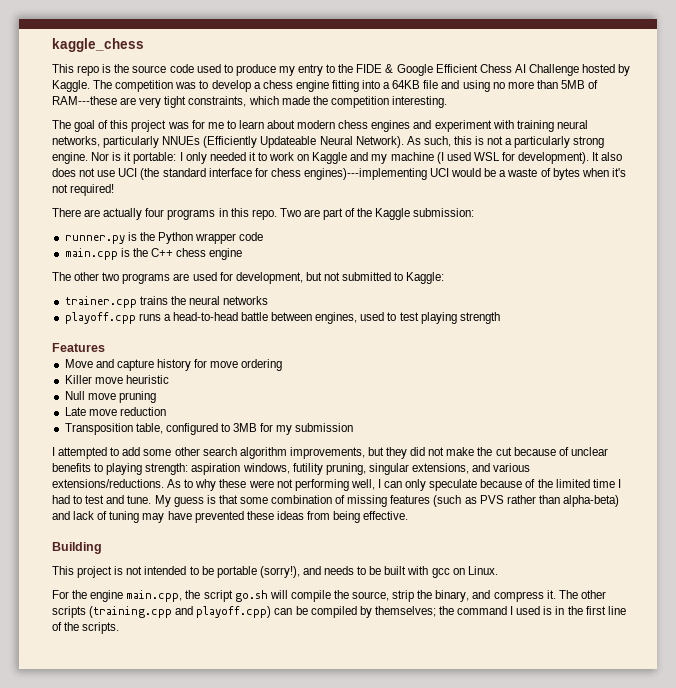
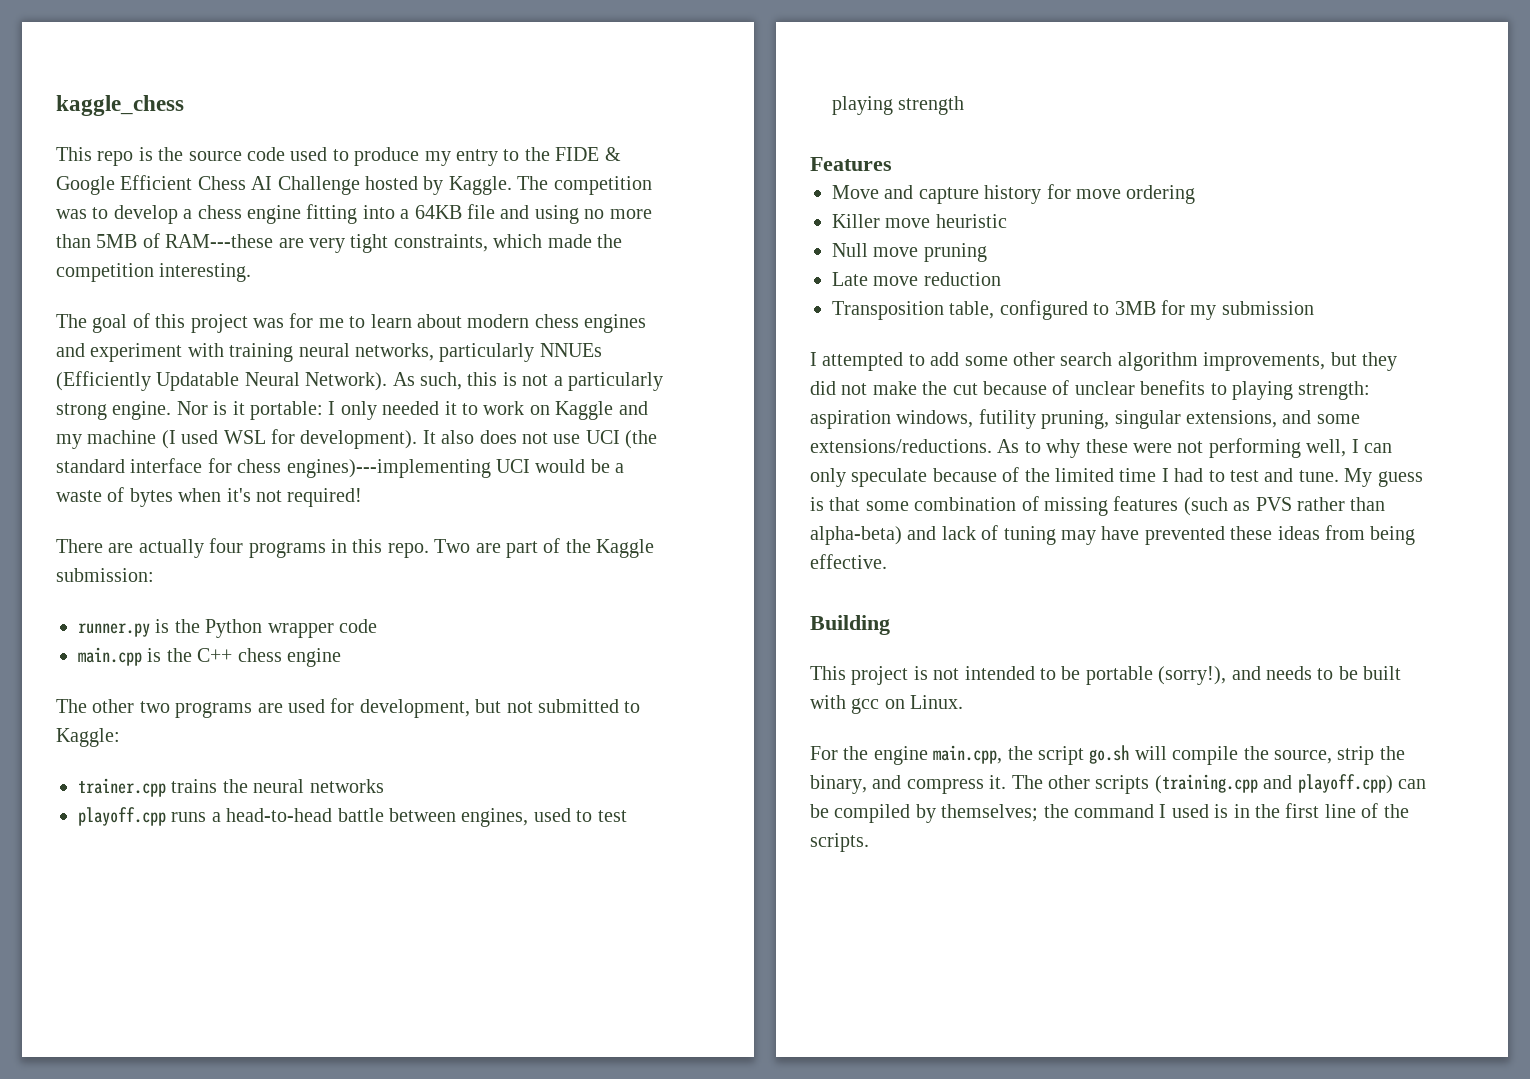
- The goal of this project was for me to learn about modern chess engines and experiment with training neural networks, particularly NNUEs (Efficiently Updateable Neural Network).
+ The goal of this project was for me to learn about modern chess engines and experiment with training neural networks, particularly NNUEs (Efficiently Updatable Neural Network).
- I attempted to add some other search algorithm improvements, but they did not make the cut because of unclear benefits to playing strength: aspiration windows, futility pruning, singular extensions, and various extensions/reductions.
+ I attempted to add some other search algorithm improvements, but they did not make the cut because of unclear benefits to playing strength: aspiration windows, futility pruning, singular extensions, and some extensions/reductions.

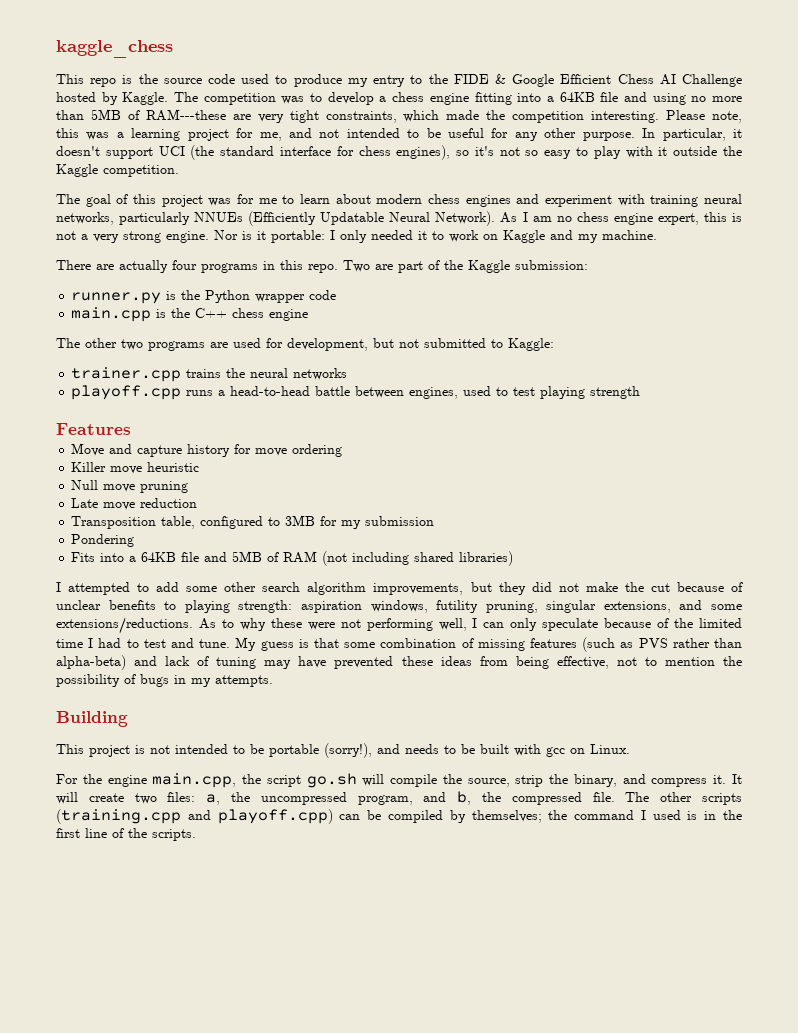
+ Please note, this was a learning project for me, and not intended to be useful for any other purpose. In particular, it doesn't support UCI (the standard interface for chess engines), so it's not so easy to play with it outside the Kaggle competition.
- As such, this is not a particularly strong engine.
+ As I am no chess engine expert, this is not a very strong engine.
- Nor is it portable: I only needed it to work on Kaggle and my machine (I used WSL for development). It also does not use UCI (the standard interface for chess engines)---implementing UCI would be a waste of bytes when it's not required!
+ Nor is it portable: I only needed it to work on Kaggle and my machine.
+ Pondering
+ Fits into a 64KB file and 5MB of RAM (not including shared libraries)
- My guess is that some combination of missing features (such as PVS rather than alpha-beta) and lack of tuning may have prevented these ideas from being effective.
+ My guess is that some combination of missing features (such as PVS rather than alpha-beta) and lack of tuning may have prevented these ideas from being effective, not to mention the possibility of bugs in my attempts.
+ It will create two files: a, the uncompressed program, and b, the compressed file.

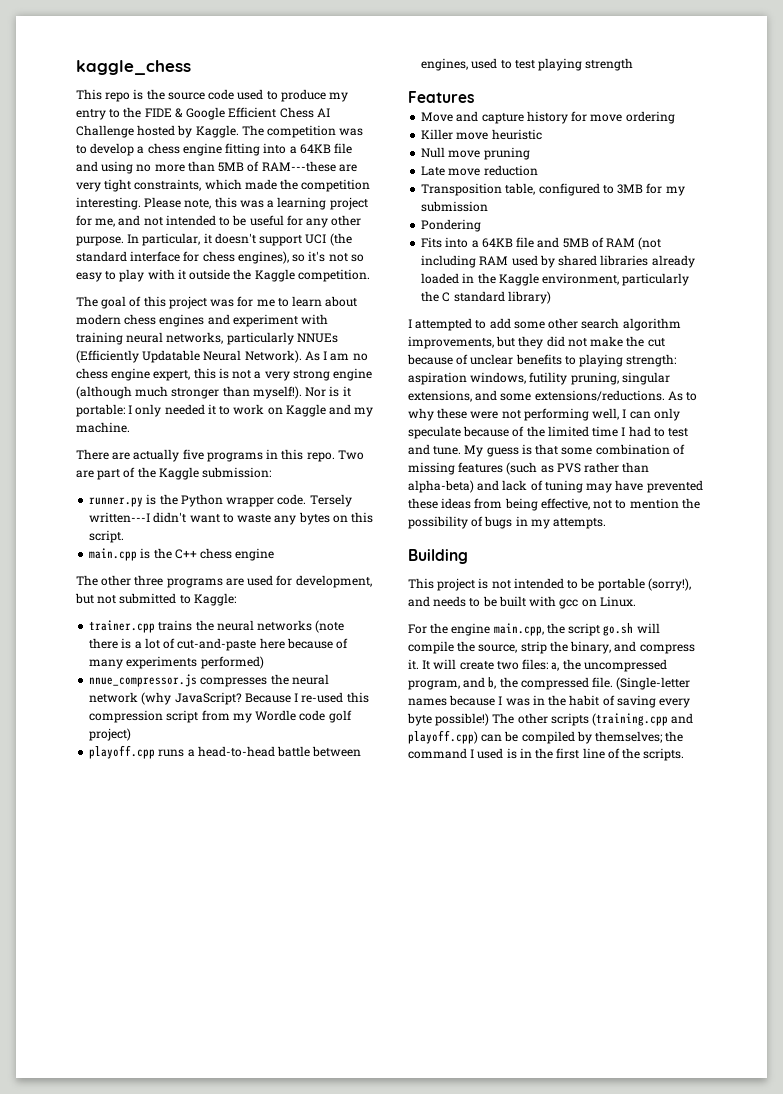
- As I am no chess engine expert, this is not a very strong engine.
+ As I am no chess engine expert, this is not a very strong engine (although much stronger than myself!).
- There are actually four programs in this repo.
+ There are actually five programs in this repo.
- runner.py is the Python wrapper code
+ runner.py is the Python wrapper code. Tersely written---I didn't want to waste any bytes on this script.
- The other two programs are used for development, but not submitted to Kaggle:
+ The other three programs are used for development, but not submitted to Kaggle:
- trainer.cpp trains the neural networks
+ trainer.cpp trains the neural networks (note there is a lot of cut-and-paste here because of many experiments performed)
+ nnue_compressor.js compresses the neural network (why JavaScript? Because I re-used this compression script from my Wordle code golf project)
- Fits into a 64KB file and 5MB of RAM (not including shared libraries)
+ Fits into a 64KB file and 5MB of RAM (not including RAM used by shared libraries already loaded in the Kaggle environment, particularly the C standard library)
+ (Single-letter names because I was in the habit of saving every byte possible!)

